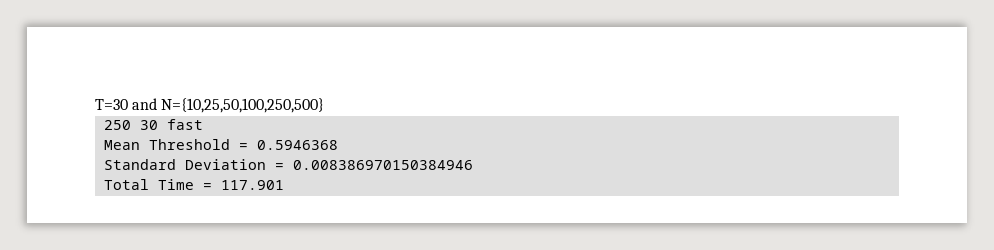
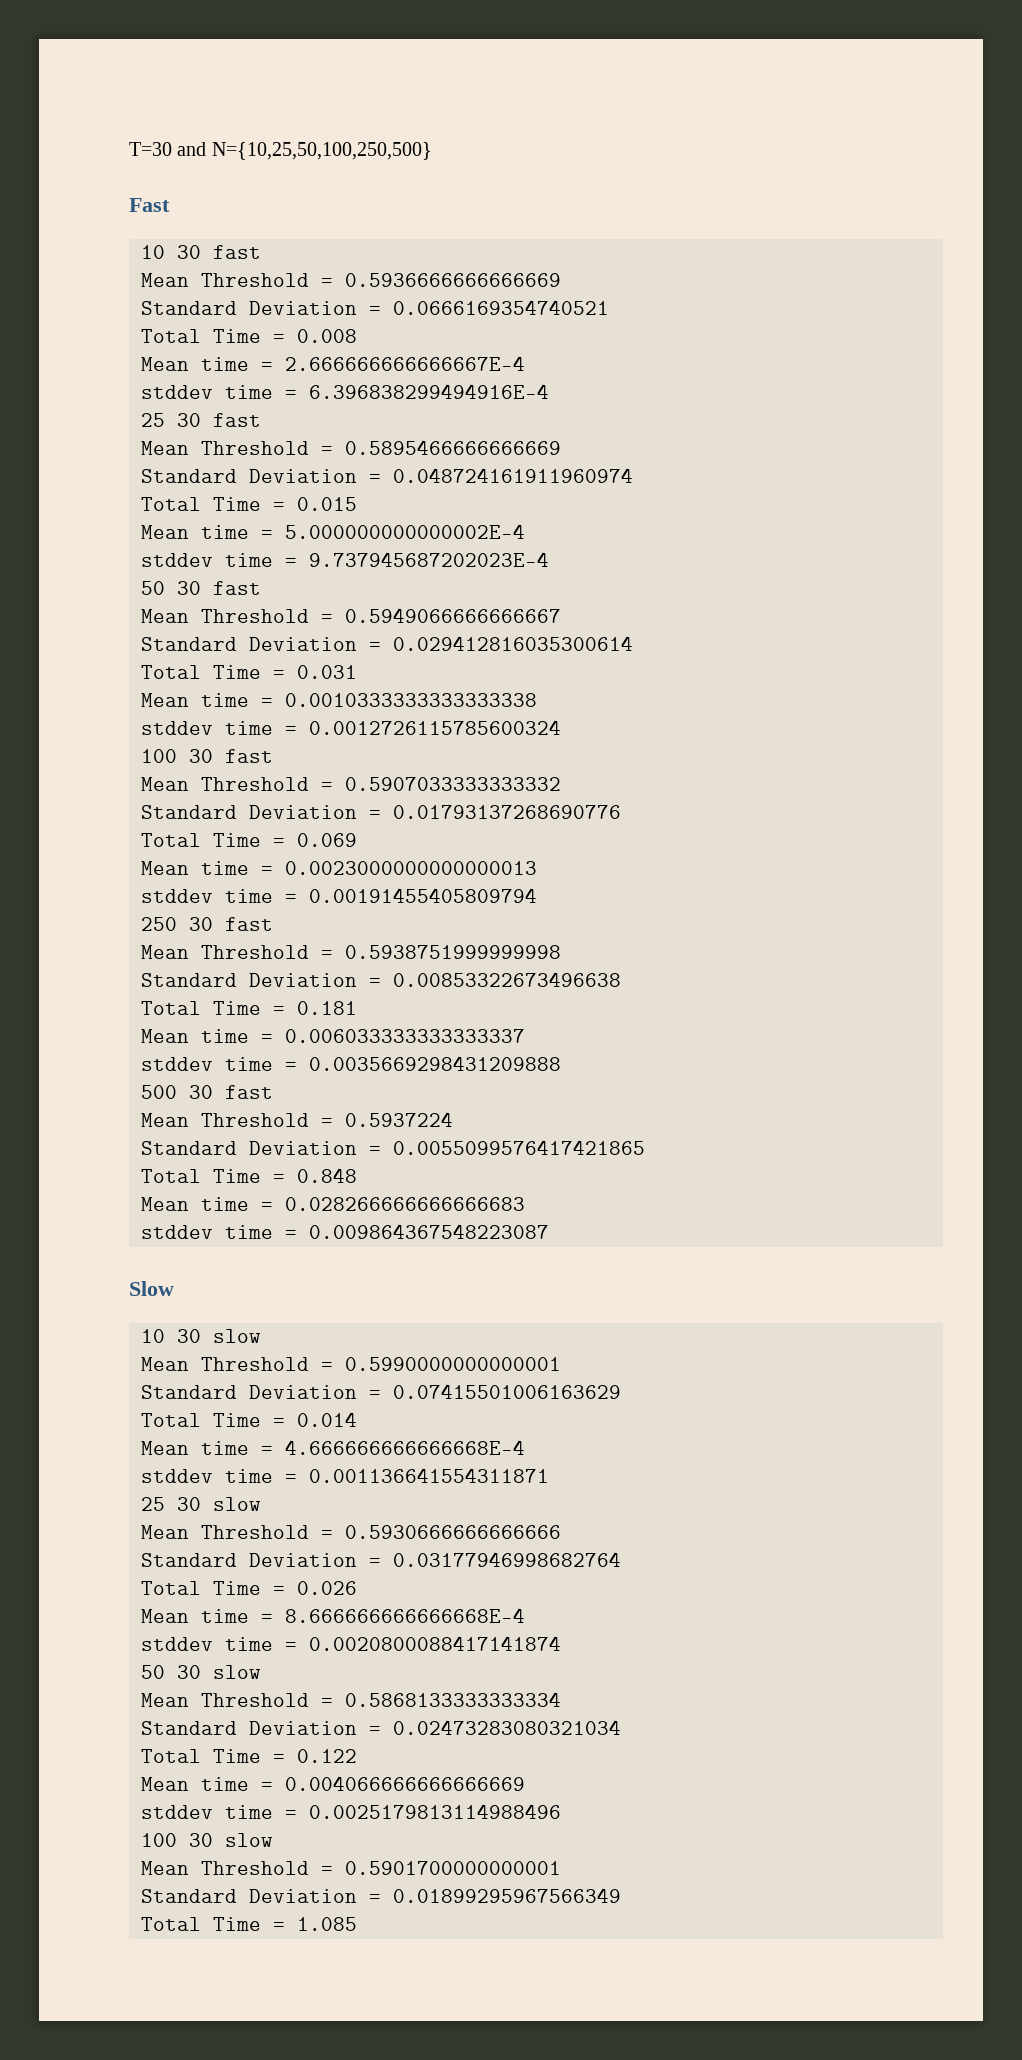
+ Fast
+ 10 30 fast
+ Mean Threshold = 0.5936666666666669
+ Standard Deviation = 0.0666169354740521
+ Total Time = 0.008
+ Mean time = 2.666666666666667E-4
+ stddev time = 6.396838299494916E-4
+ 25 30 fast
+ Mean Threshold = 0.5895466666666669
+ Standard Deviation = 0.048724161911960974
+ Total Time = 0.015
+ Mean time = 5.000000000000002E-4
+ stddev time = 9.737945687202023E-4
+ 50 30 fast
+ Mean Threshold = 0.5949066666666667
+ Standard Deviation = 0.029412816035300614
+ Total Time = 0.031
+ Mean time = 0.0010333333333333338
+ stddev time = 0.0012726115785600324
+ 100 30 fast
+ Mean Threshold = 0.5907033333333332
+ Standard Deviation = 0.01793137268690776
+ Total Time = 0.069
+ Mean time = 0.0023000000000000013
+ stddev time = 0.00191455405809794
- Mean Threshold = 0.5946368
- Standard Deviation = 0.008386970150384946
- Total Time = 117.901
+ Mean Threshold = 0.5938751999999998
+ Standard Deviation = 0.00853322673496638
+ Total Time = 0.181
+ Mean time = 0.006033333333333337
+ stddev time = 0.0035669298431209888
+ 500 30 fast
+ Mean Threshold = 0.5937224
+ Standard Deviation = 0.0055099576417421865
+ Total Time = 0.848
+ Mean time = 0.028266666666666683
+ stddev time = 0.009864367548223087
+ Slow
+ 10 30 slow
+ Mean Threshold = 0.5990000000000001
+ Standard Deviation = 0.07415501006163629
+ Total Time = 0.014
+ Mean time = 4.666666666666668E-4
+ stddev time = 0.001136641554311871
+ 25 30 slow
+ Mean Threshold = 0.5930666666666666
+ Standard Deviation = 0.03177946998682764
+ Total Time = 0.026
+ Mean time = 8.666666666666668E-4
+ stddev time = 0.0020800088417141874
+ 50 30 slow
+ Mean Threshold = 0.5868133333333334
+ Standard Deviation = 0.02473283080321034
+ Total Time = 0.122
+ Mean time = 0.004066666666666669
+ stddev time = 0.0025179813114988496
+ 100 30 slow
+ Mean Threshold = 0.5901700000000001
+ Standard Deviation = 0.01899295967566349
+ Total Time = 1.085

